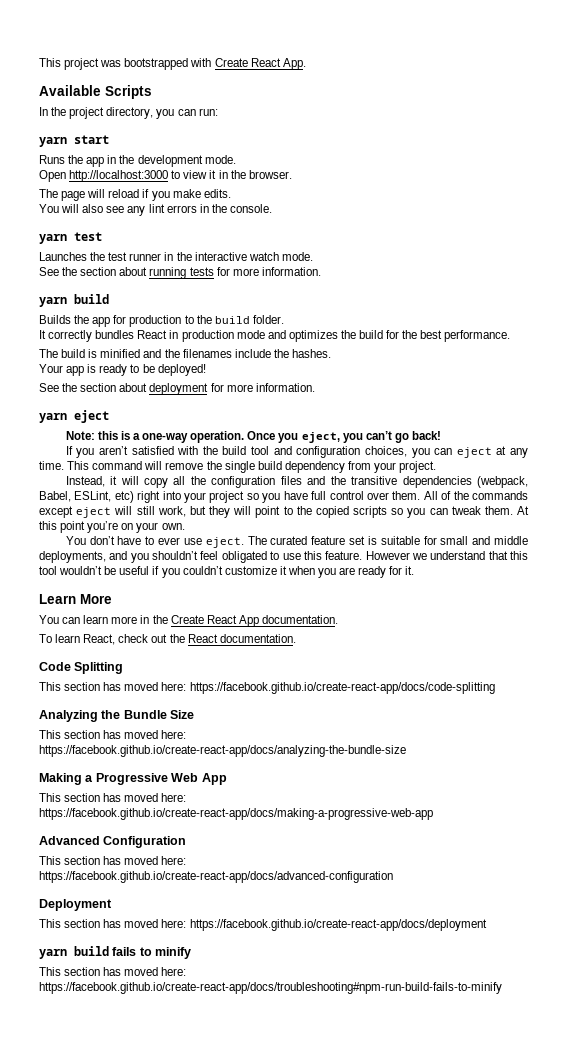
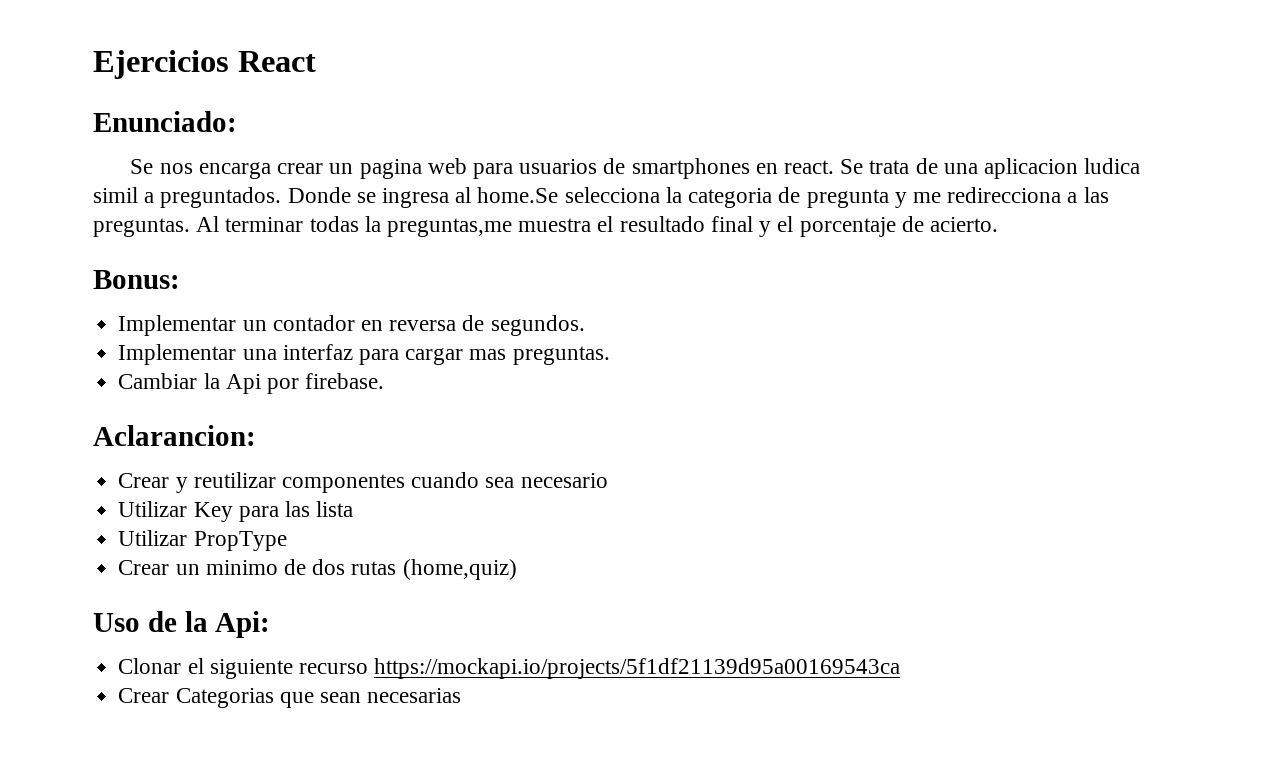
- This project was bootstrapped with Create React App.
- Available Scripts
- In the project directory, you can run:
- yarn start
- Runs the app in the development mode.
- Open http://localhost:3000 to view it in the browser.
- The page will reload if you make edits.
- You will also see any lint errors in the console.
- yarn test
- Launches the test runner in the interactive watch mode.
- See the section about running tests for more information.
- yarn build
- Builds the app for production to the build folder.
- It correctly bundles React in production mode and optimizes the build for the best performance.
- The build is minified and the filenames include the hashes.
- Your app is ready to be deployed!
- See the section about deployment for more information.
- yarn eject
- Note: this is a one-way operation. Once you eject, you can’t go back!
- If you aren’t satisfied with the build tool and configuration choices, you can eject at any time. This command will remove the single build dependency from your project.
- Instead, it will copy all the configuration files and the transitive dependencies (webpack, Babel, ESLint, etc) right into your project so you have full control over them. All of the commands except eject will still work, but they will point to the copied scripts so you can tweak them. At this point you’re on your own.
- You don’t have to ever use eject. The curated feature set is suitable for small and middle deployments, and you shouldn’t feel obligated to use this feature. However we understand that this tool wouldn’t be useful if you couldn’t customize it when you are ready for it.
- Learn More
- You can learn more in the Create React App documentation.
- To learn React, check out the React documentation.
- Code Splitting
- This section has moved here: https://facebook.github.io/create-react-app/docs/code-splitting
- Analyzing the Bundle Size
- This section has moved here: https://facebook.github.io/create-react-app/docs/analyzing-the-bundle-size
- Making a Progressive Web App
- This section has moved here: https://facebook.github.io/create-react-app/docs/making-a-progressive-web-app
- Advanced Configuration
- This section has moved here: https://facebook.github.io/create-react-app/docs/advanced-configuration
- Deployment
- This section has moved here: https://facebook.github.io/create-react-app/docs/deployment
- yarn build fails to minify
- This section has moved here: https://facebook.github.io/create-react-app/docs/troubleshooting#npm-run-build-fails-to-minify
+ Ejercicios React
+ Enunciado:
+ Se nos encarga crear un pagina web para usuarios de smartphones en react. Se trata de una aplicacion ludica simil a preguntados. Donde se ingresa al home.Se selecciona la categoria de pregunta y me redirecciona a las preguntas. Al terminar todas la preguntas,me muestra el resultado final y el porcentaje de acierto.
+ Bonus:
+ Implementar un contador en reversa de segundos.
+ Implementar una interfaz para cargar mas preguntas.
+ Cambiar la Api por firebase.
+ Aclarancion:
+ Crear y reutilizar componentes cuando sea necesario
+ Utilizar Key para las lista
+ Utilizar PropType
+ Crear un minimo de dos rutas (home,quiz)
+ Uso de la Api:
+ Clonar el siguiente recurso https://mockapi.io/projects/5f1df21139d95a00169543ca
+ Crear Categorias que sean necesarias

